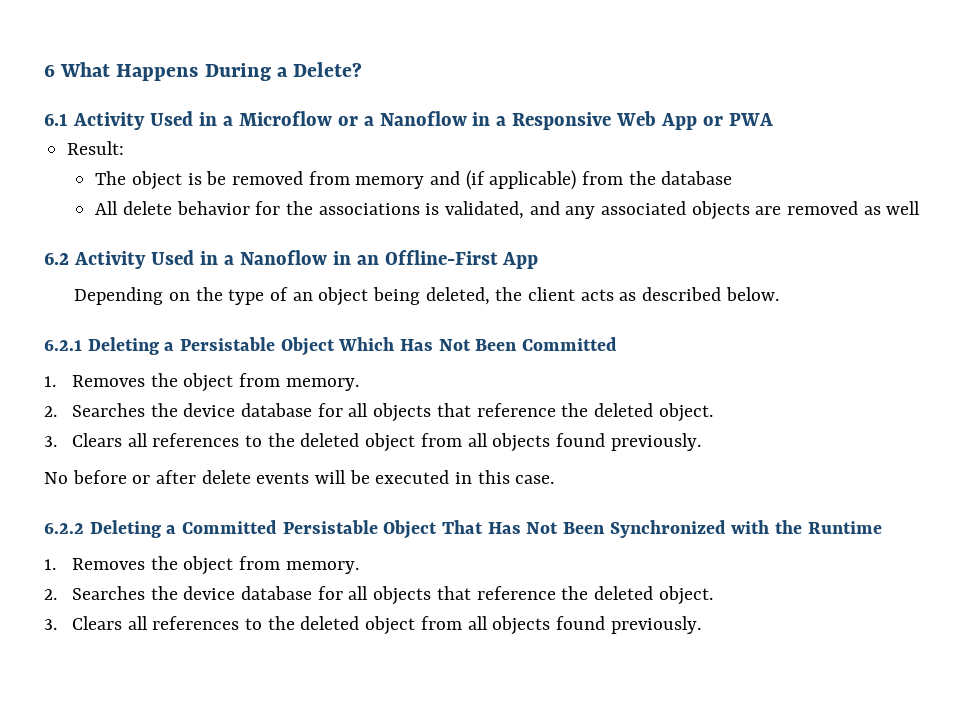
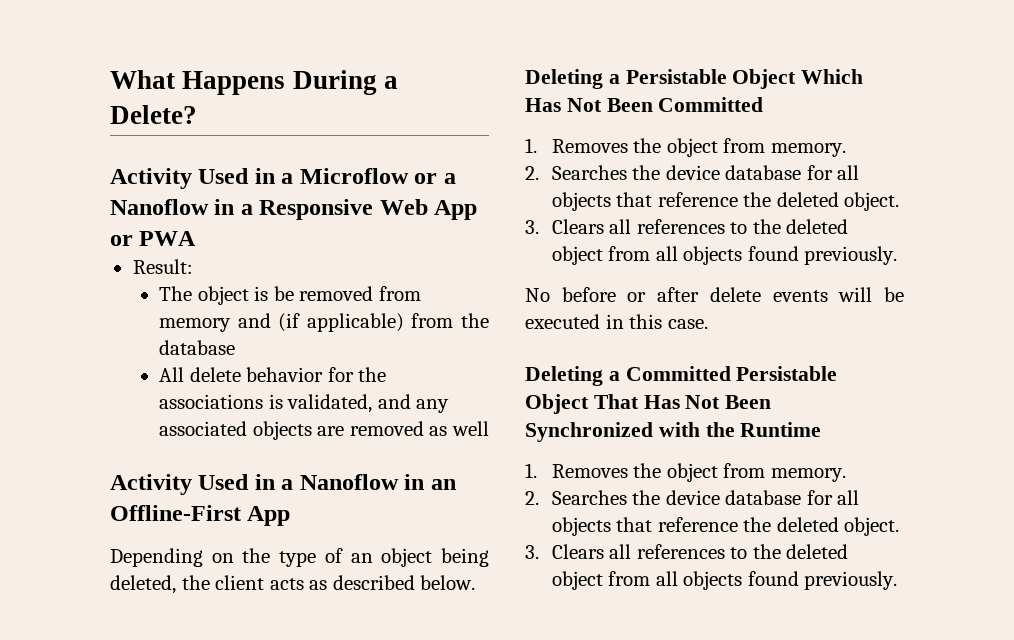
- 6 What Happens During a Delete?
+ What Happens During a Delete?
- 6.1 Activity Used in a Microflow or a Nanoflow in a Responsive Web App or PWA
+ Activity Used in a Microflow or a Nanoflow in a Responsive Web App or PWA
- 6.2 Activity Used in a Nanoflow in an Offline-First App
+ Activity Used in a Nanoflow in an Offline-First App
- 6.2.1 Deleting a Persistable Object Which Has Not Been Committed
+ Deleting a Persistable Object Which Has Not Been Committed
- 6.2.2 Deleting a Committed Persistable Object That Has Not Been Synchronized with the Runtime
+ Deleting a Committed Persistable Object That Has Not Been Synchronized with the Runtime

